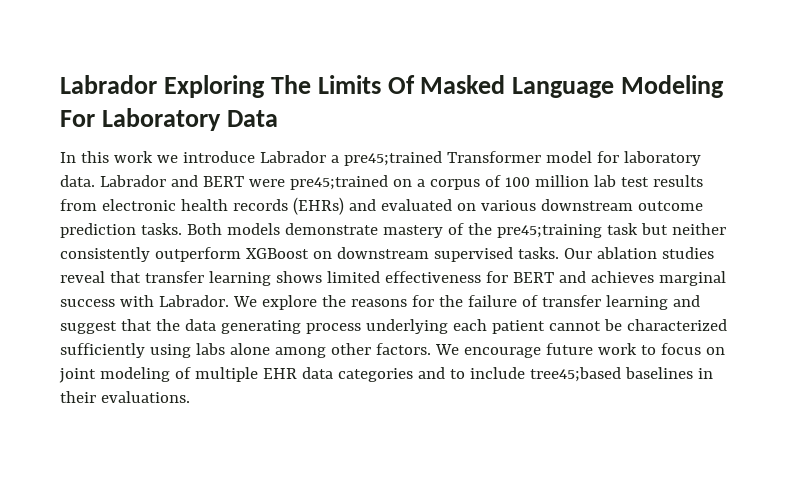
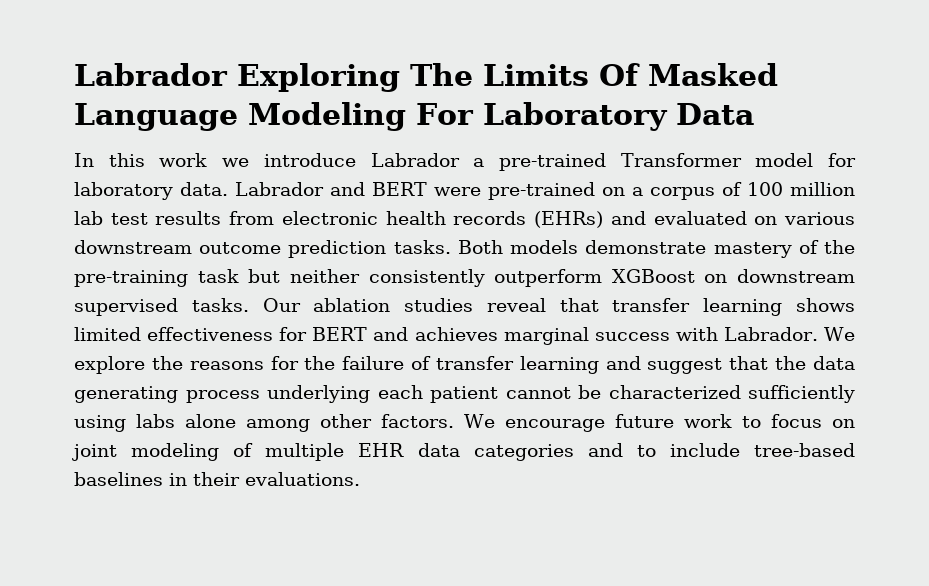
- In this work we introduce Labrador a pre45;trained Transformer model for laboratory data.
+ In this work we introduce Labrador a pre-trained Transformer model for laboratory data.
- Labrador and BERT were pre45;trained on a corpus of 100 million lab test results from electronic health records (EHRs) and evaluated on various downstream outcome prediction tasks.
+ Labrador and BERT were pre-trained on a corpus of 100 million lab test results from electronic health records (EHRs) and evaluated on various downstream outcome prediction tasks.
- Both models demonstrate mastery of the pre45;training task but neither consistently outperform XGBoost on downstream supervised tasks.
+ Both models demonstrate mastery of the pre-training task but neither consistently outperform XGBoost on downstream supervised tasks.
- We encourage future work to focus on joint modeling of multiple EHR data categories and to include tree45;based baselines in their evaluations.
+ We encourage future work to focus on joint modeling of multiple EHR data categories and to include tree-based baselines in their evaluations.

